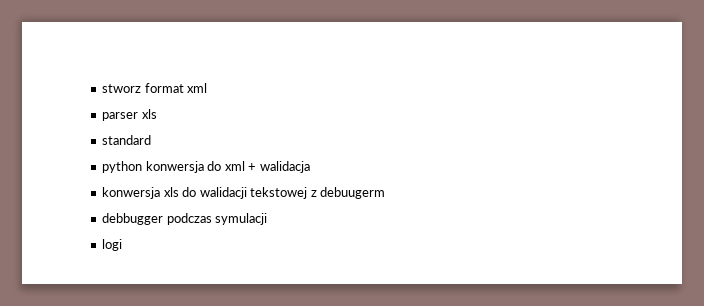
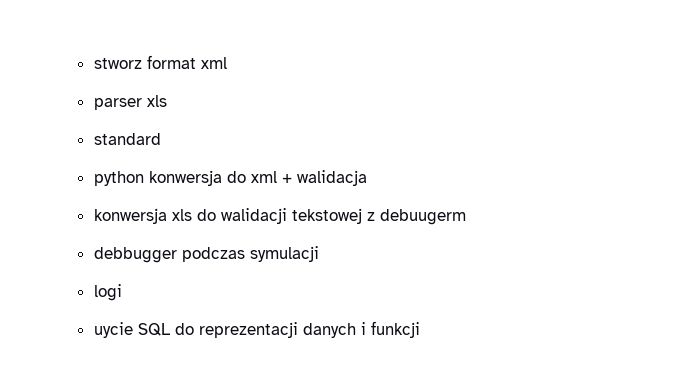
+ uycie SQL do reprezentacji danych i funkcji

